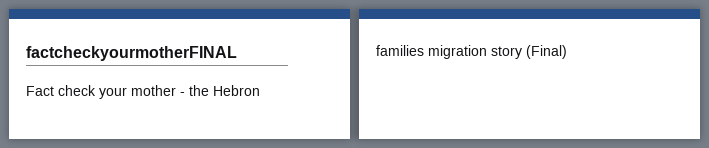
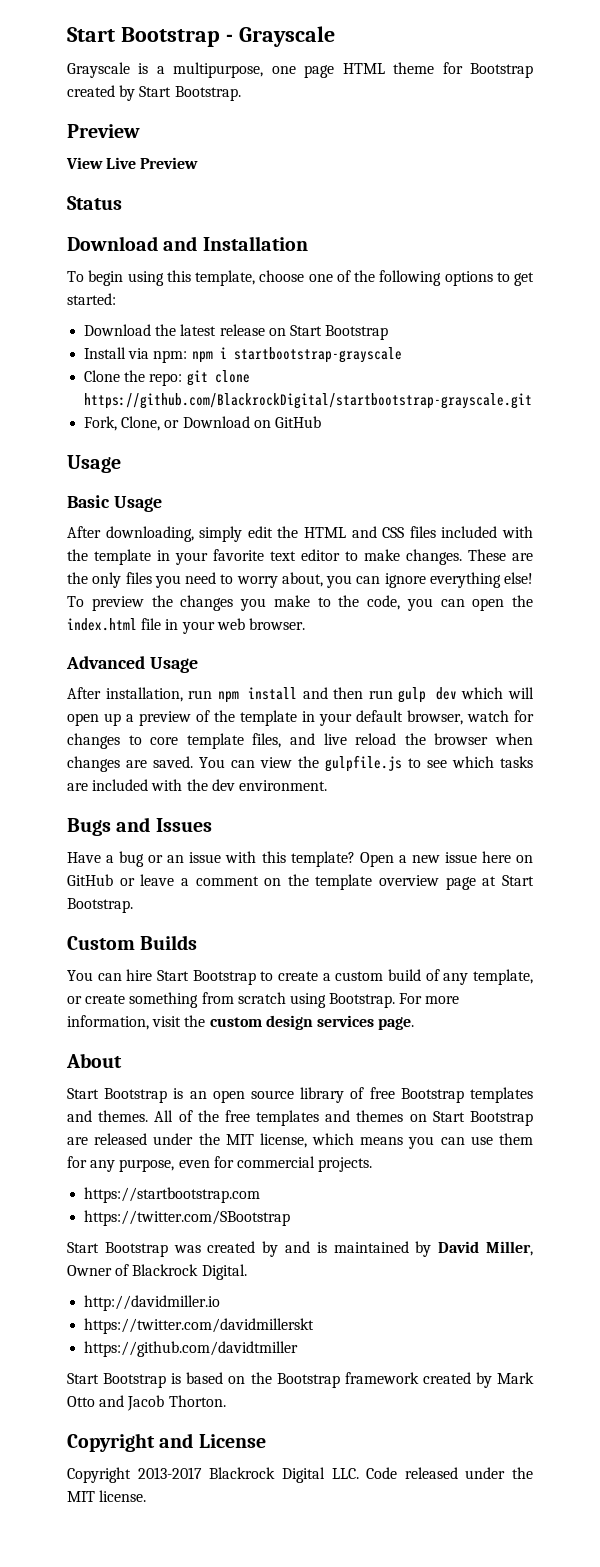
- factcheckyourmotherFINAL
- Fact check your mother - the Hebron families migration story (Final)
+ Start Bootstrap - Grayscale
+ Grayscale is a multipurpose, one page HTML theme for Bootstrap created by Start Bootstrap.
+ Preview
+ View Live Preview
+ Status
+ Download and Installation
+ To begin using this template, choose one of the following options to get started:
+ Download the latest release on Start Bootstrap
+ Install via npm: npm i startbootstrap-grayscale
+ Clone the repo: git clone https://github.com/BlackrockDigital/startbootstrap-grayscale.git
+ Fork, Clone, or Download on GitHub
+ Usage
+ Basic Usage
+ After downloading, simply edit the HTML and CSS files included with the template in your favorite text editor to make changes. These are the only files you need to worry about, you can ignore everything else! To preview the changes you make to the code, you can open the index.html file in your web browser.
+ Advanced Usage
+ After installation, run npm install and then run gulp dev which will open up a preview of the template in your default browser, watch for changes to core template files, and live reload the browser when changes are saved. You can view the gulpfile.js to see which tasks are included with the dev environment.
+ Bugs and Issues
+ Have a bug or an issue with this template? Open a new issue here on GitHub or leave a comment on the template overview page at Start Bootstrap.
+ Custom Builds
+ You can hire Start Bootstrap to create a custom build of any template, or create something from scratch using Bootstrap. For more information, visit the custom design services page.
+ About
+ Start Bootstrap is an open source library of free Bootstrap templates and themes. All of the free templates and themes on Start Bootstrap are released under the MIT license, which means you can use them for any purpose, even for commercial projects.
+ https://startbootstrap.com
+ https://twitter.com/SBootstrap
+ Start Bootstrap was created by and is maintained by David Miller, Owner of Blackrock Digital.
+ http://davidmiller.io
+ https://twitter.com/davidmillerskt
+ https://github.com/davidtmiller
+ Start Bootstrap is based on the Bootstrap framework created by Mark Otto and Jacob Thorton.
+ Copyright and License
+ Copyright 2013-2017 Blackrock Digital LLC. Code released under the MIT license.

